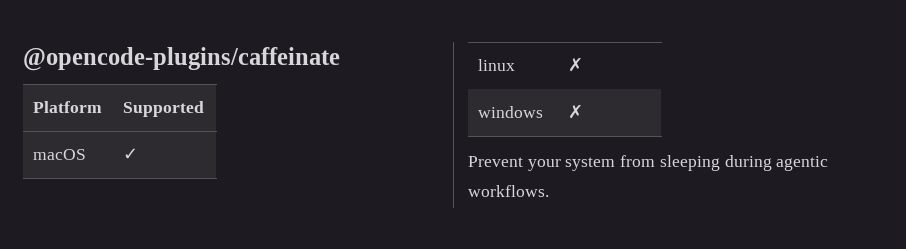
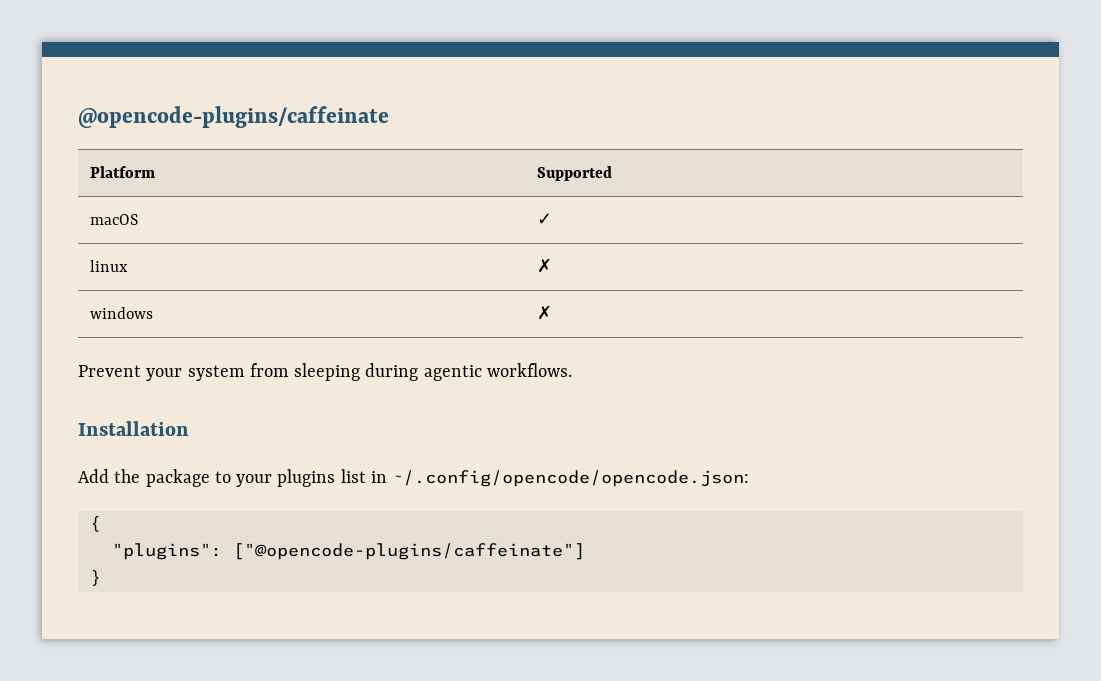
+ Installation
+ Add the package to your plugins list in ~/.config/opencode/opencode.json:
+ {
+ "plugins": ["@opencode-plugins/caffeinate"]
+ }

